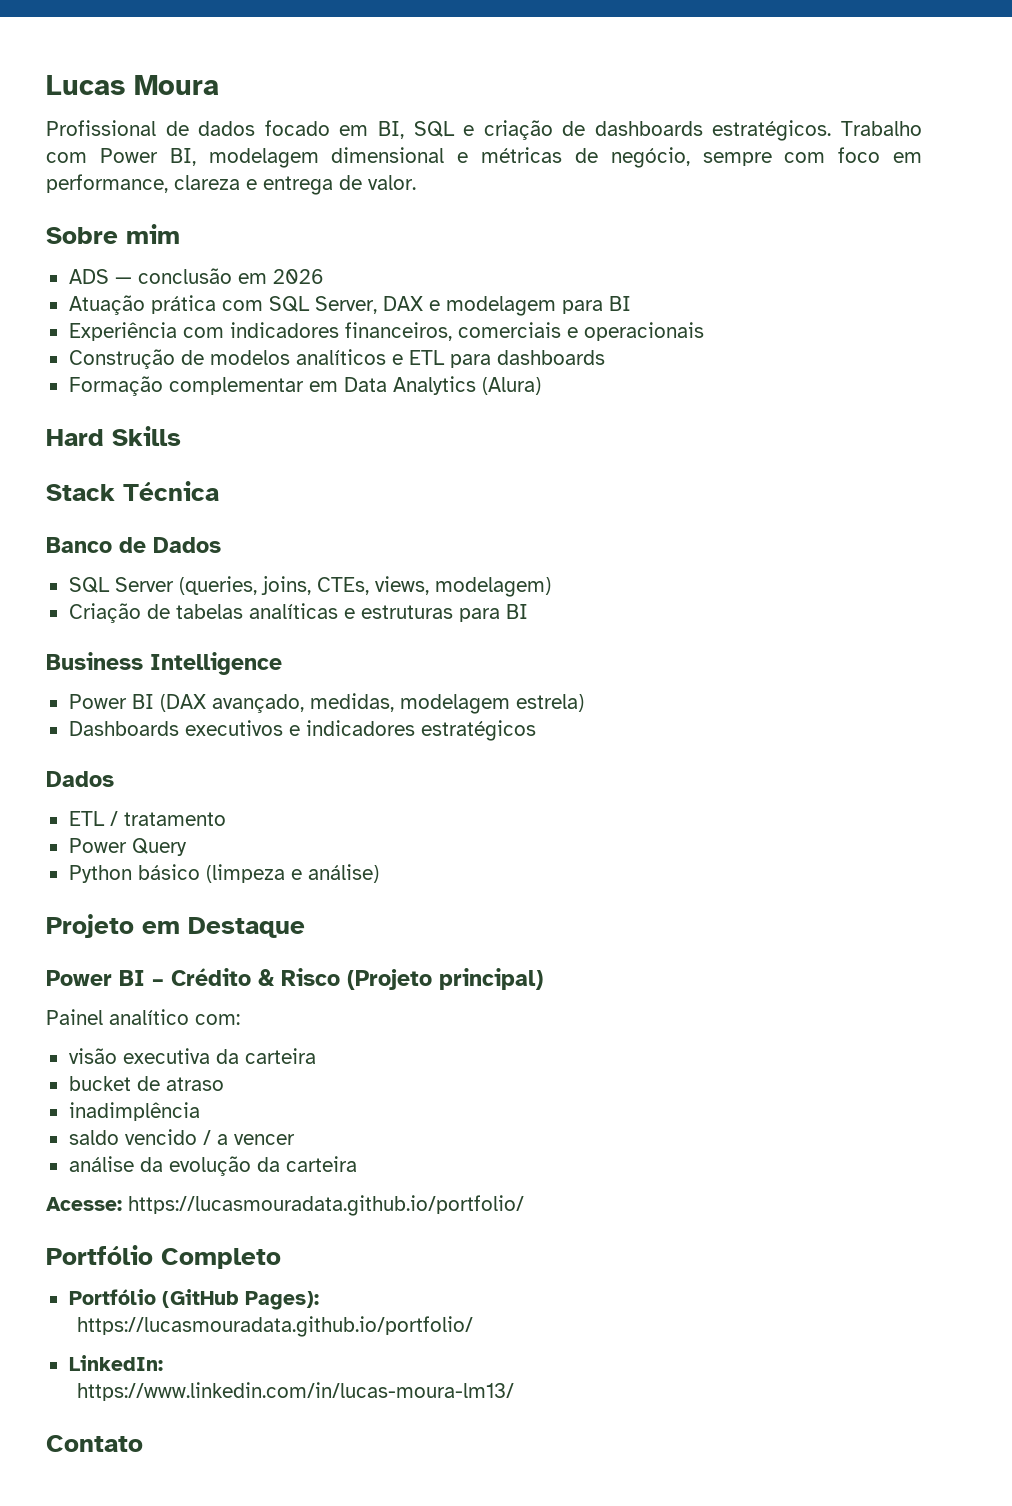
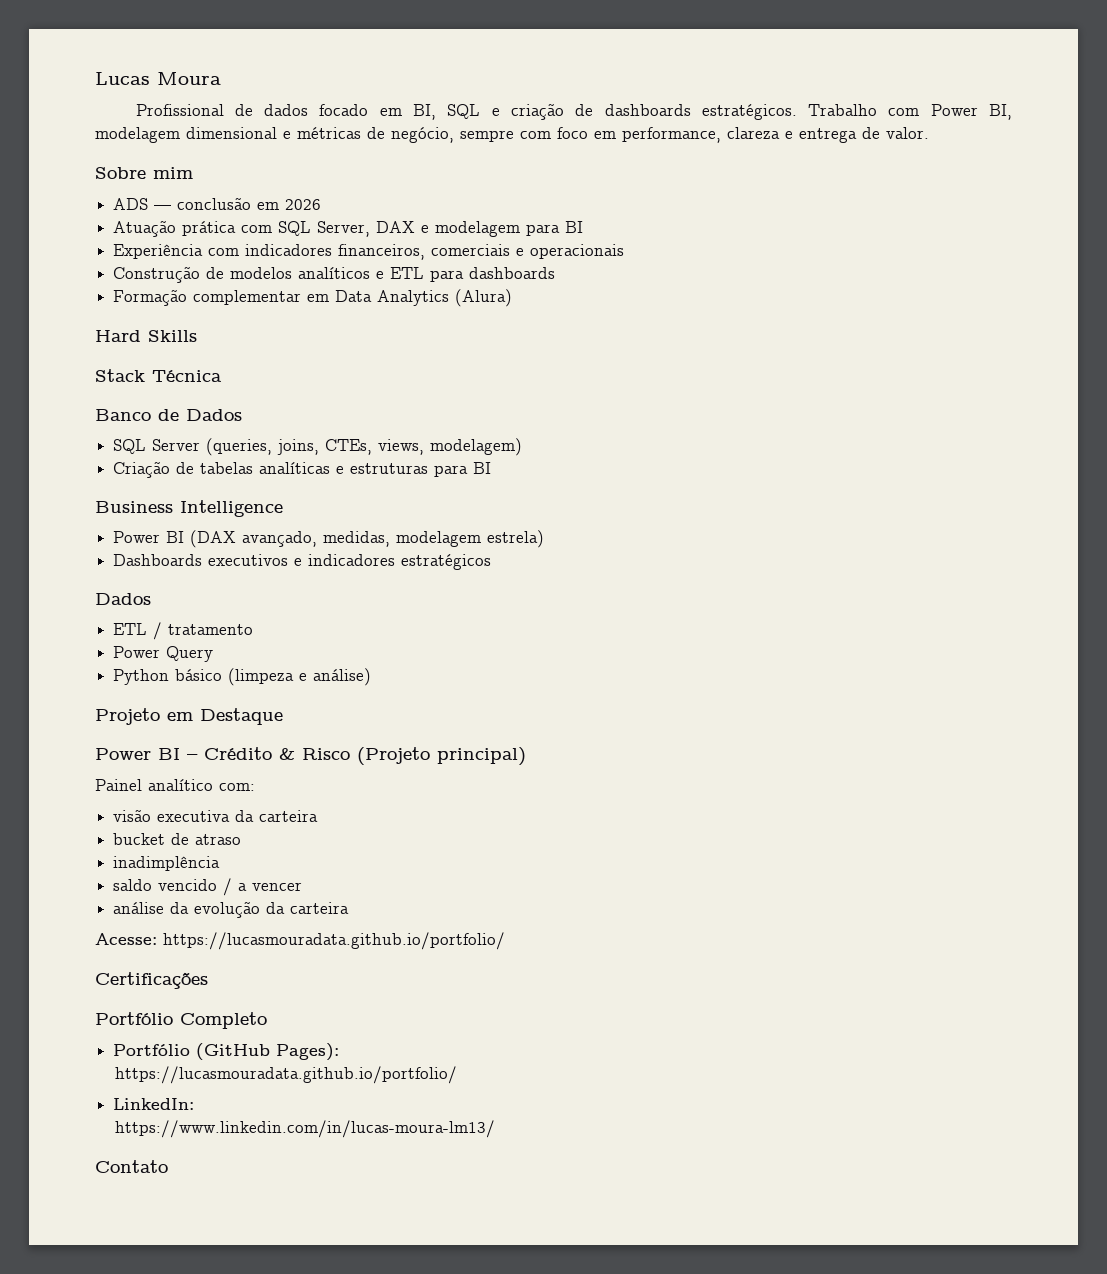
+ Certificações

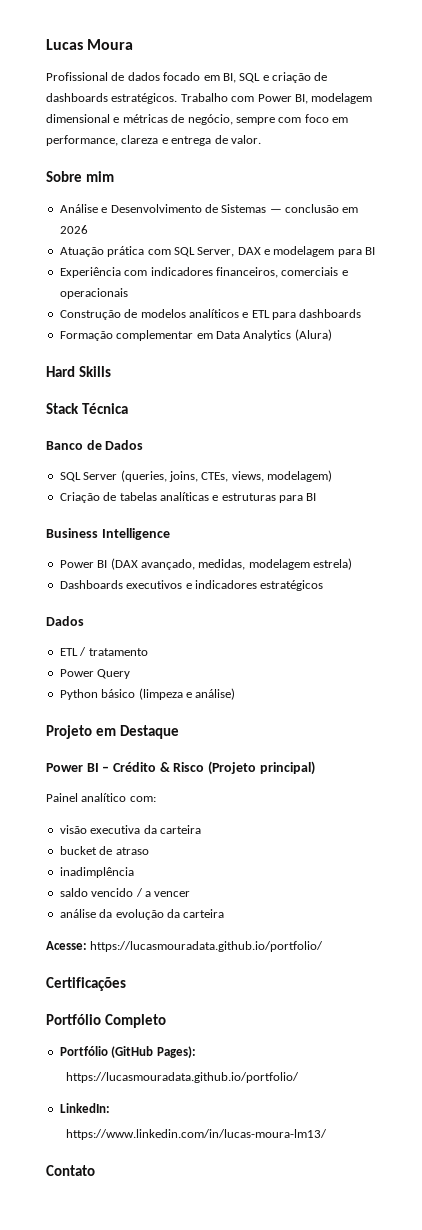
- ADS — conclusão em 2026
+ Análise e Desenvolvimento de Sistemas — conclusão em 2026

